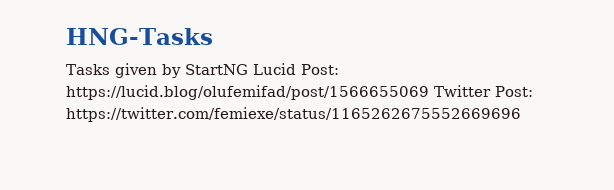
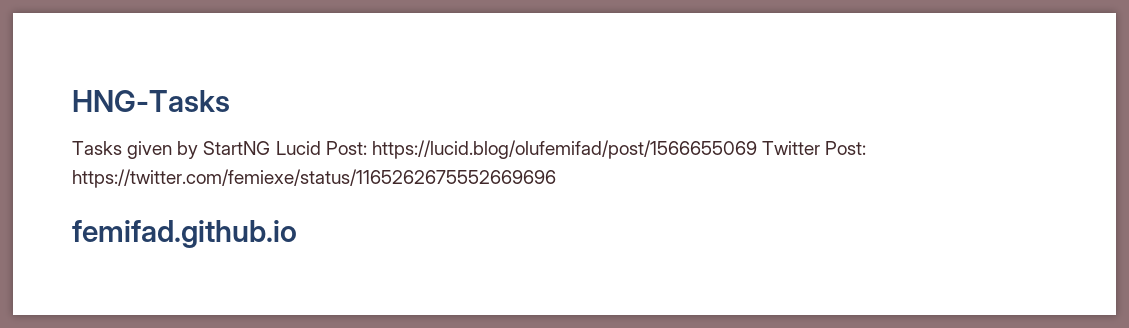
+ femifad.github.io

